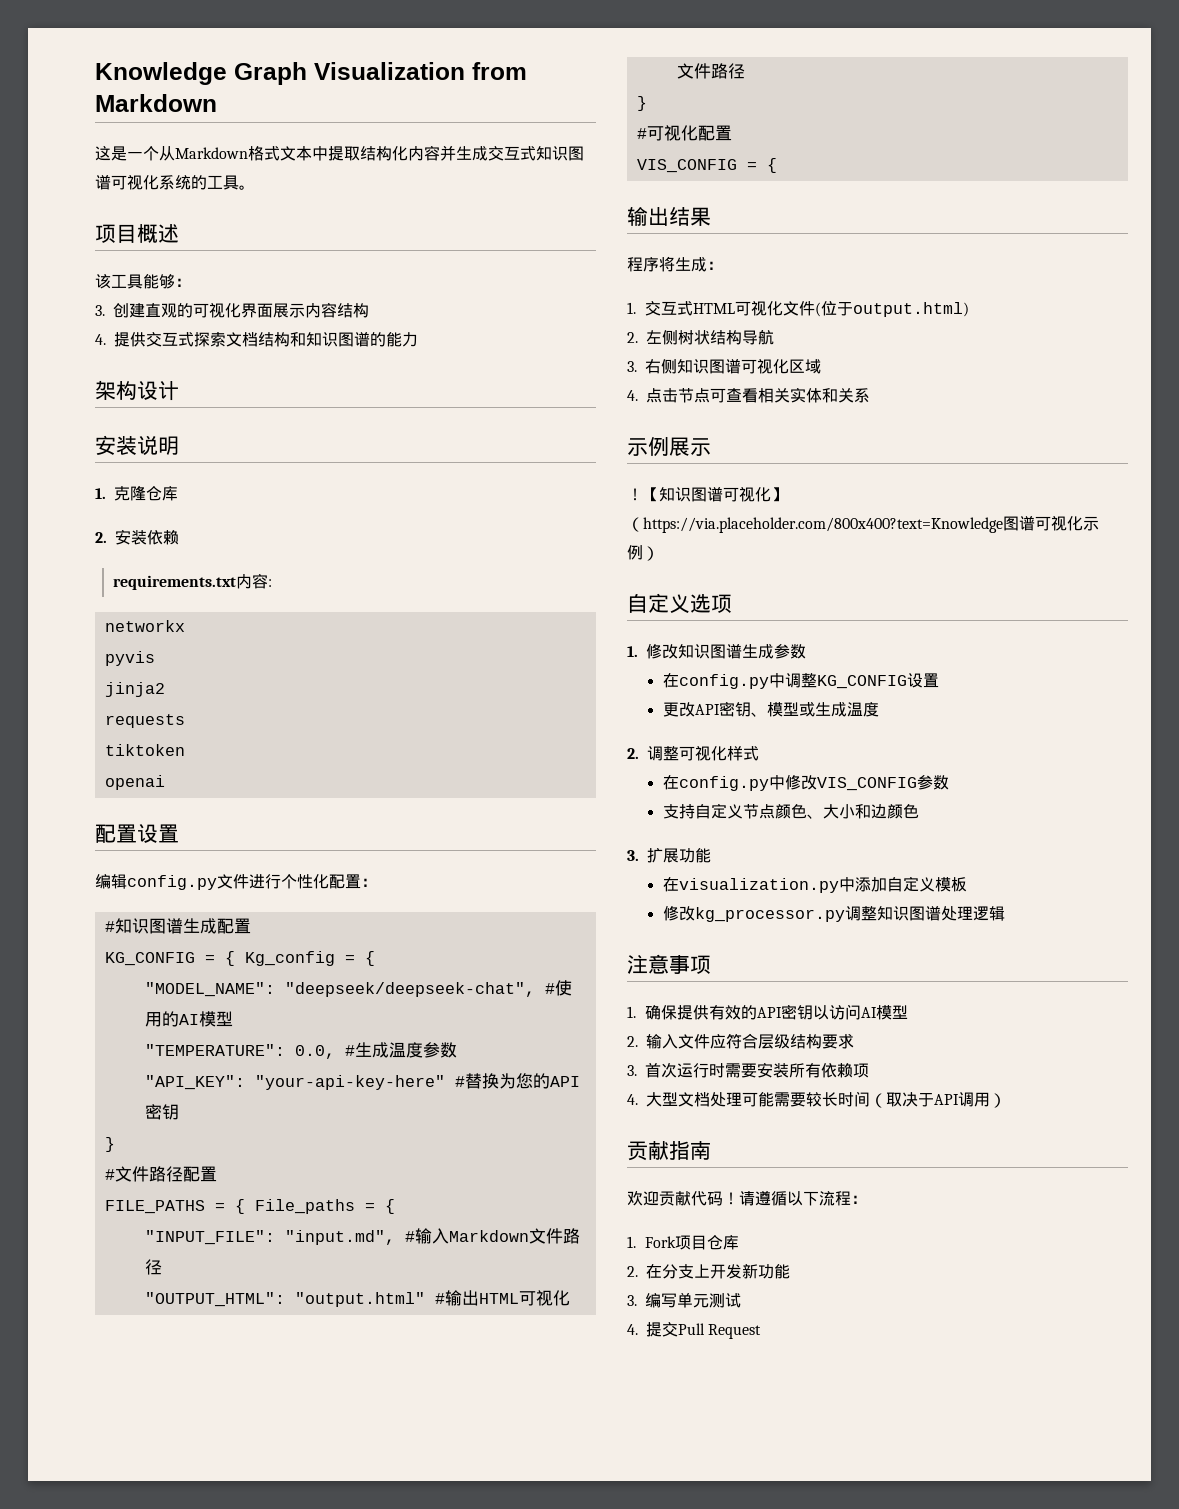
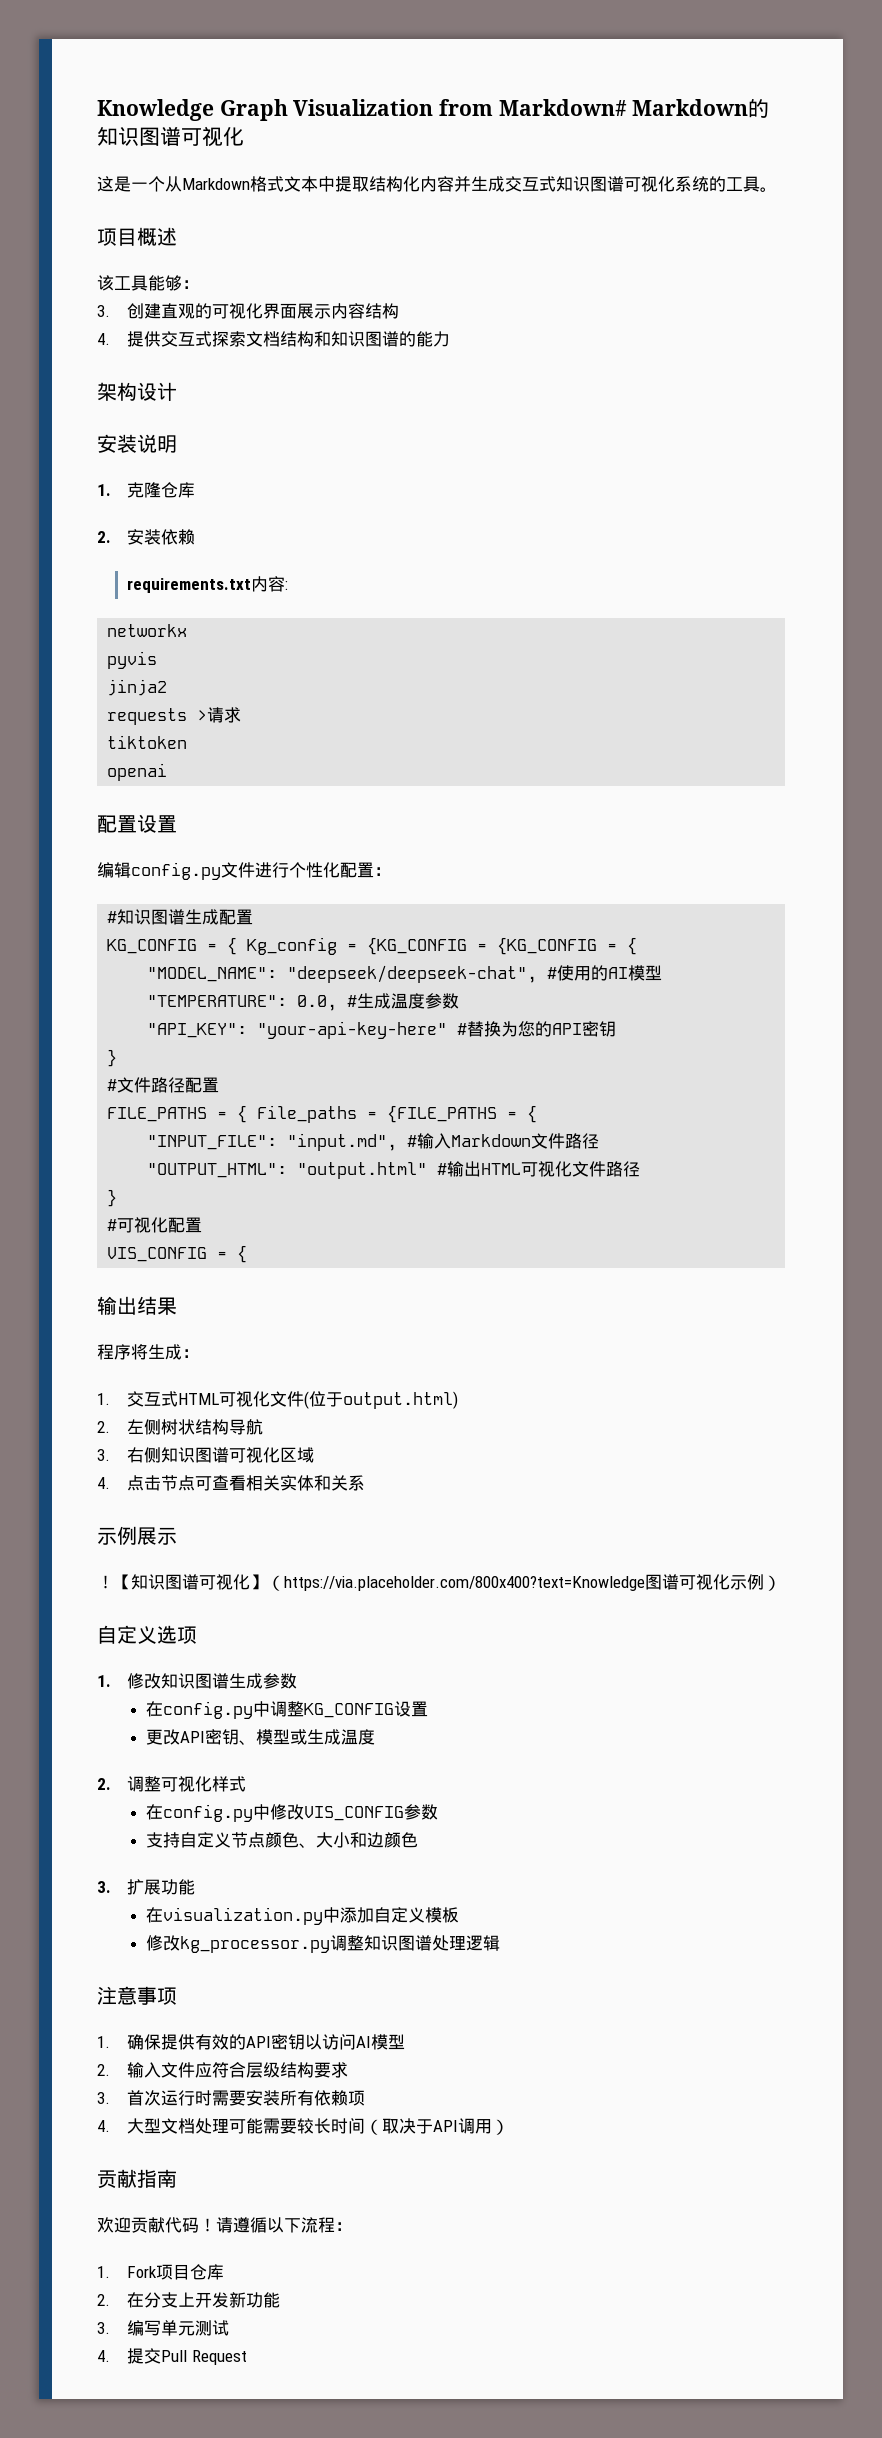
- Knowledge Graph Visualization from Markdown
+ Knowledge Graph Visualization from Markdown# Markdown的知识图谱可视化
- requests
+ requests >请求
- KG_CONFIG = { Kg_config = {
+ KG_CONFIG = { Kg_config = {KG_CONFIG = {KG_CONFIG = {
- FILE_PATHS = { File_paths = {
+ FILE_PATHS = { File_paths = {FILE_PATHS = {

